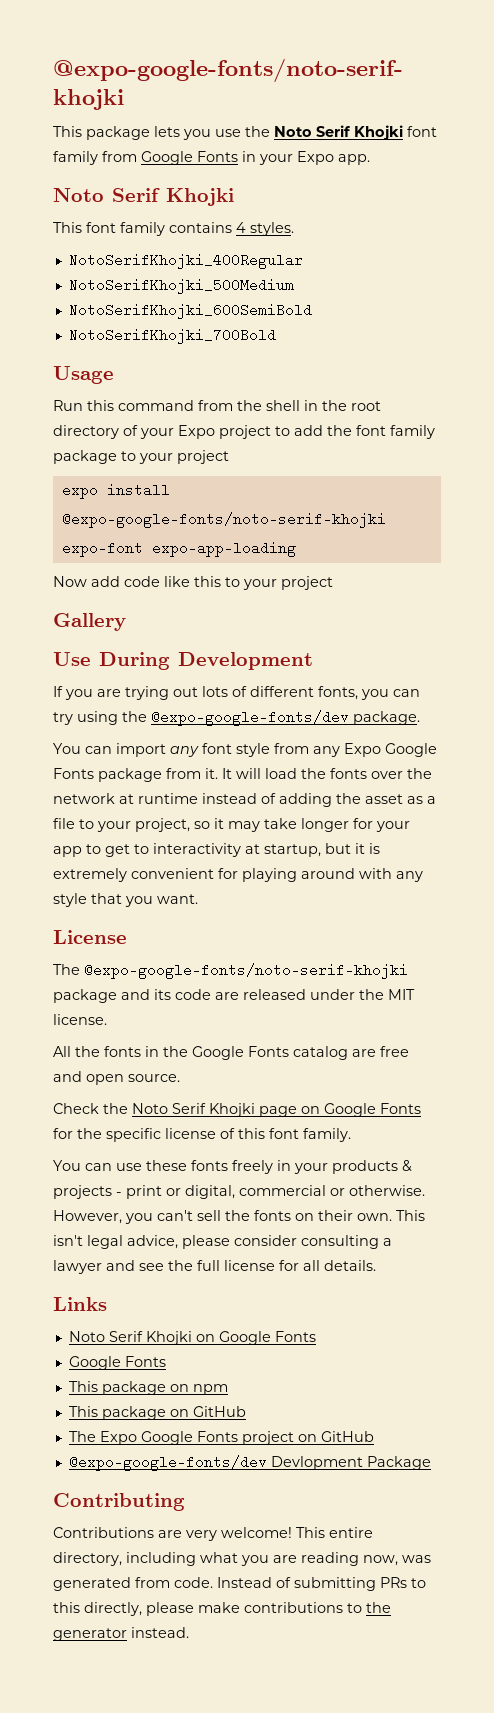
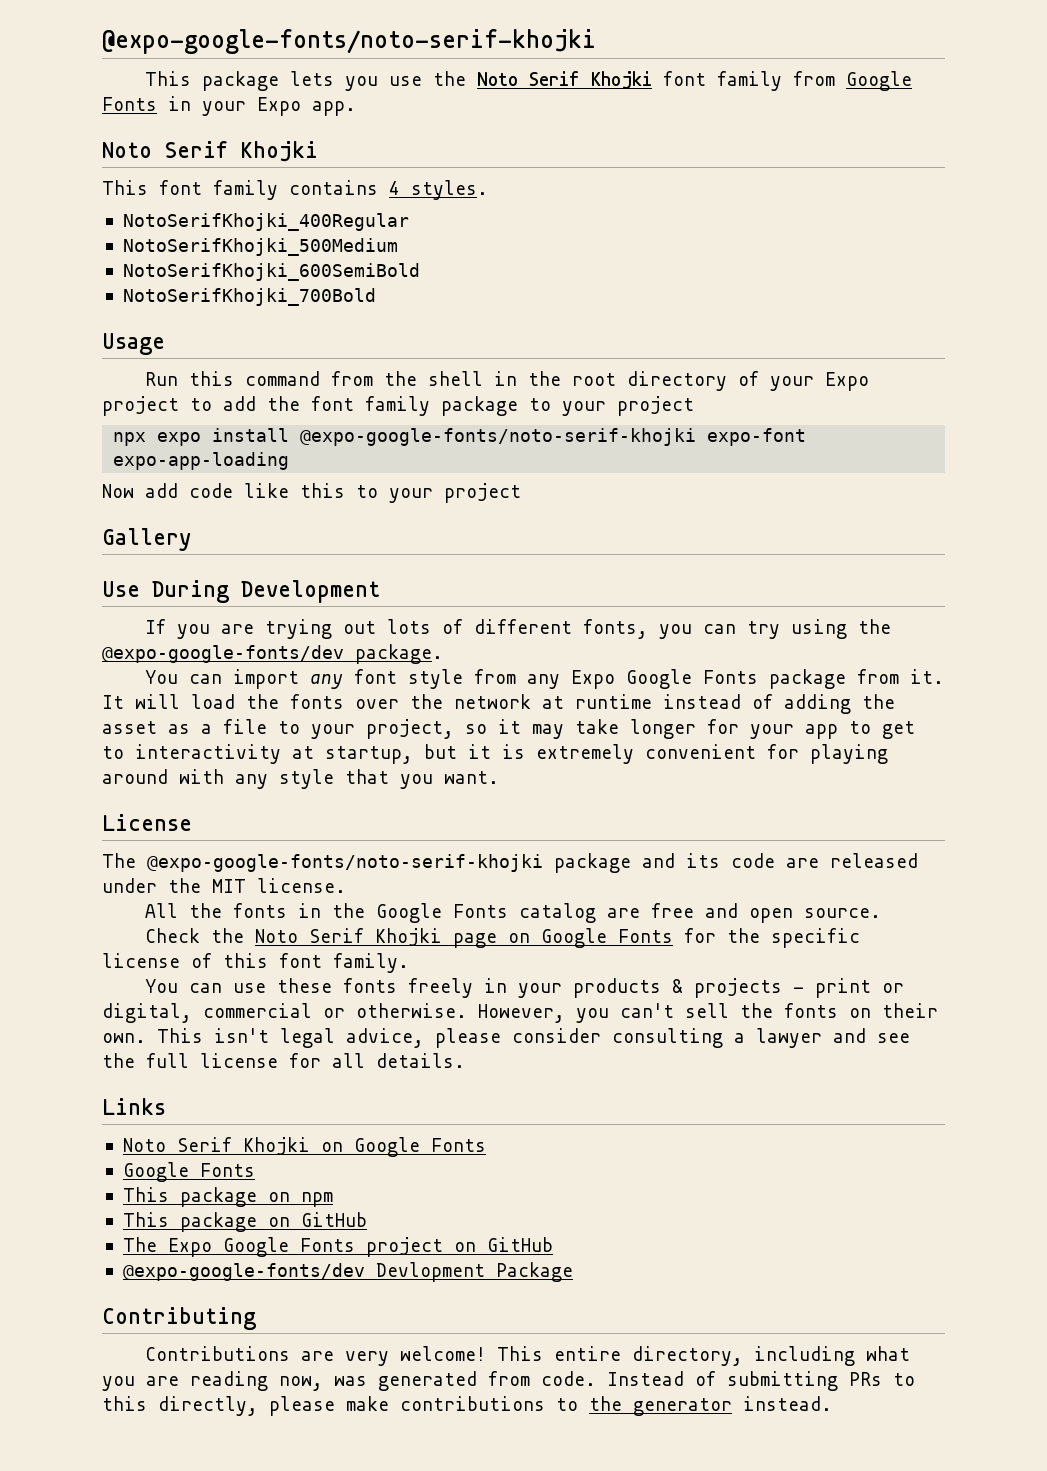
- expo install @expo-google-fonts/noto-serif-khojki expo-font expo-app-loading
+ npx expo install @expo-google-fonts/noto-serif-khojki expo-font expo-app-loading

